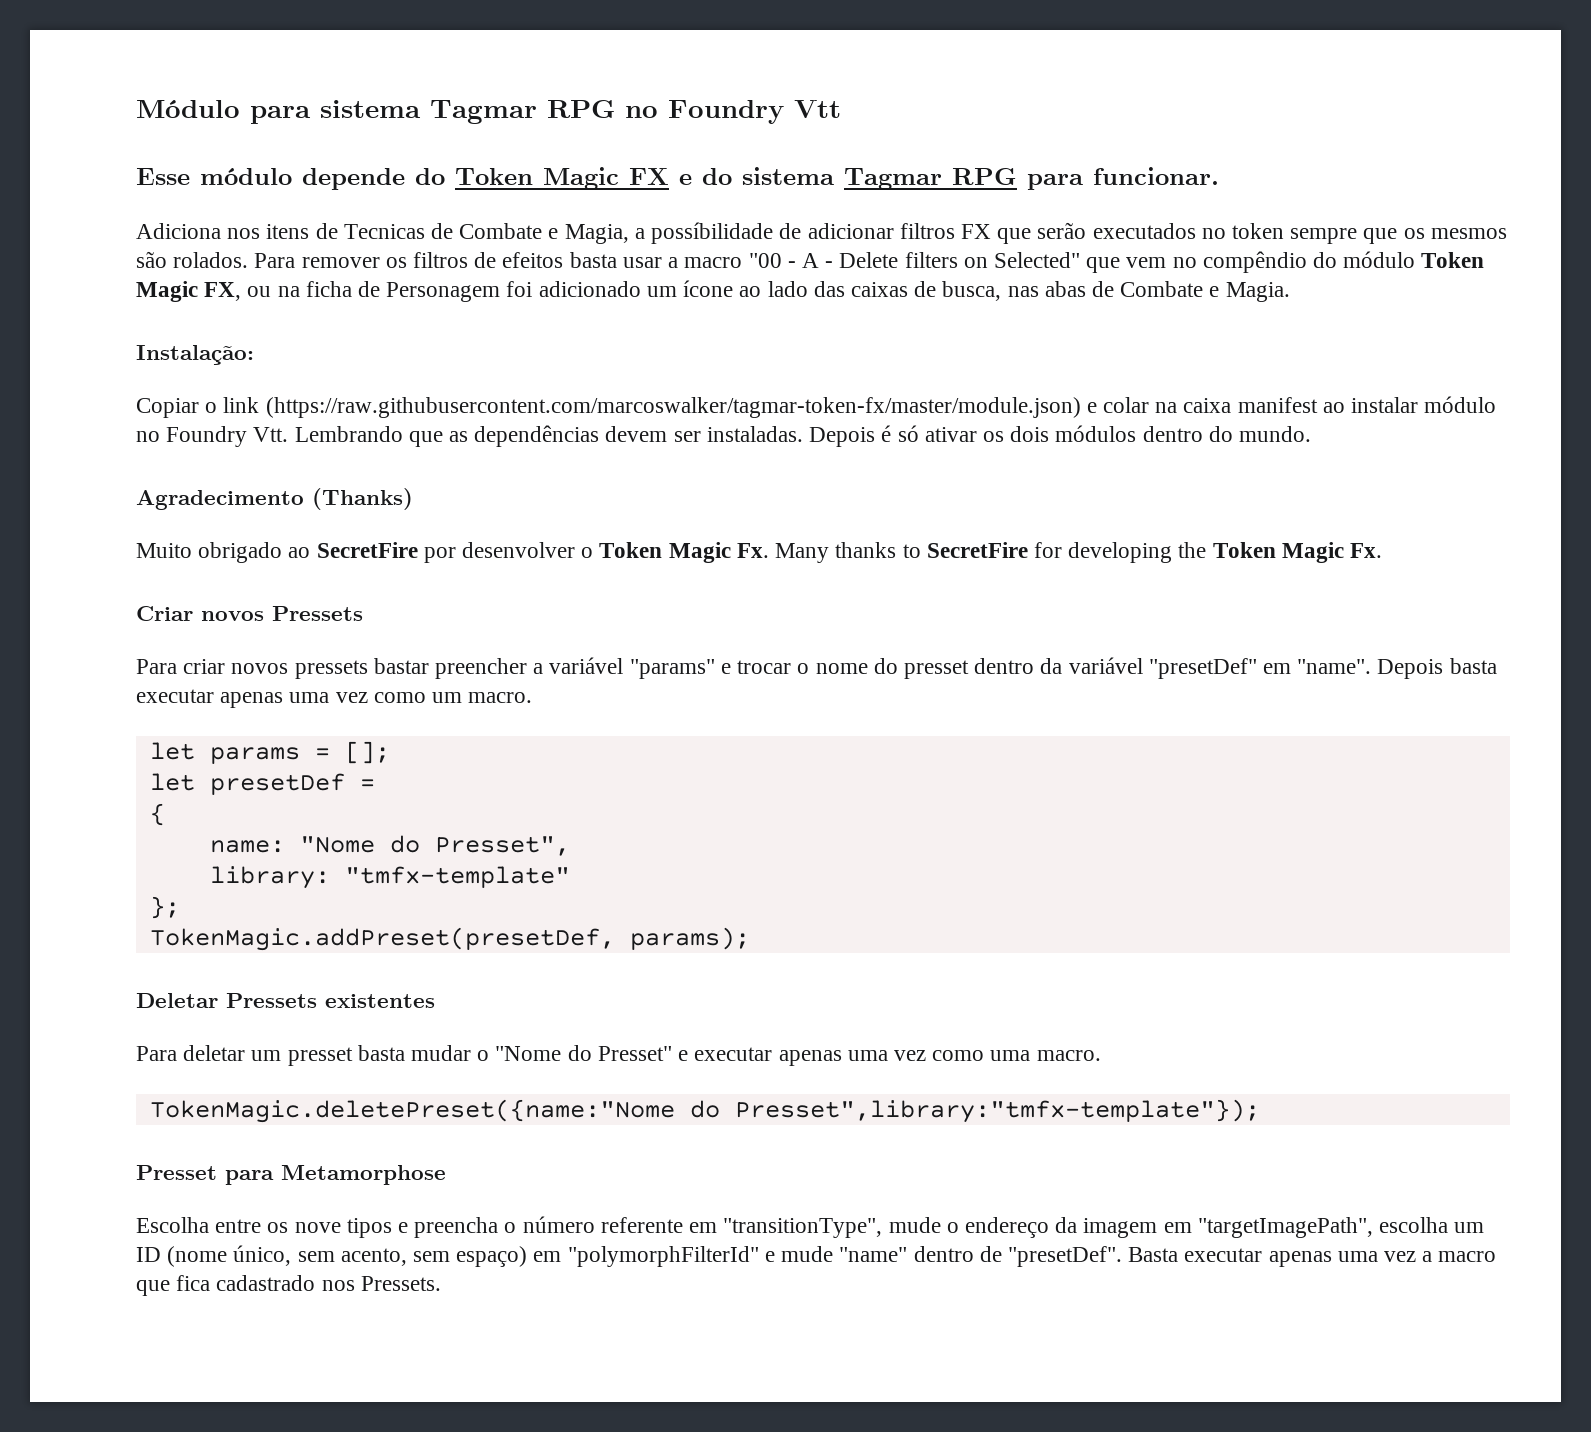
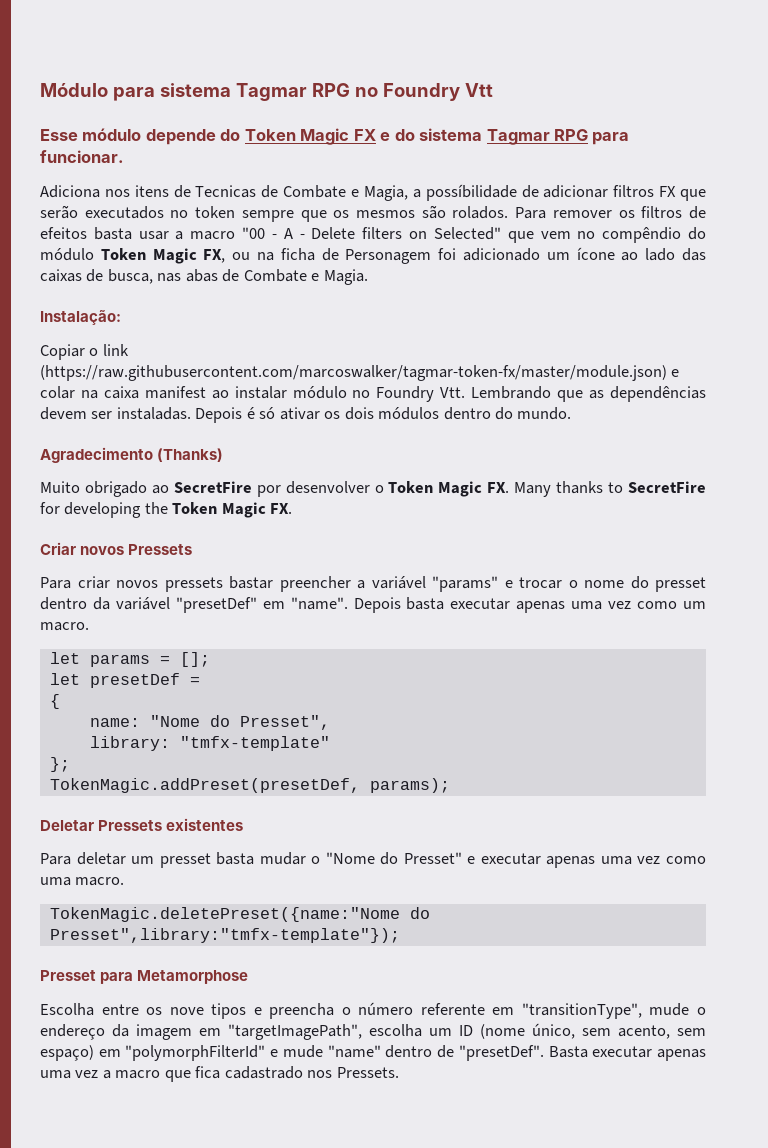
- Muito obrigado ao SecretFire por desenvolver o Token Magic Fx. Many thanks to SecretFire for developing the Token Magic Fx.
+ Muito obrigado ao SecretFire por desenvolver o Token Magic FX. Many thanks to SecretFire for developing the Token Magic FX.

